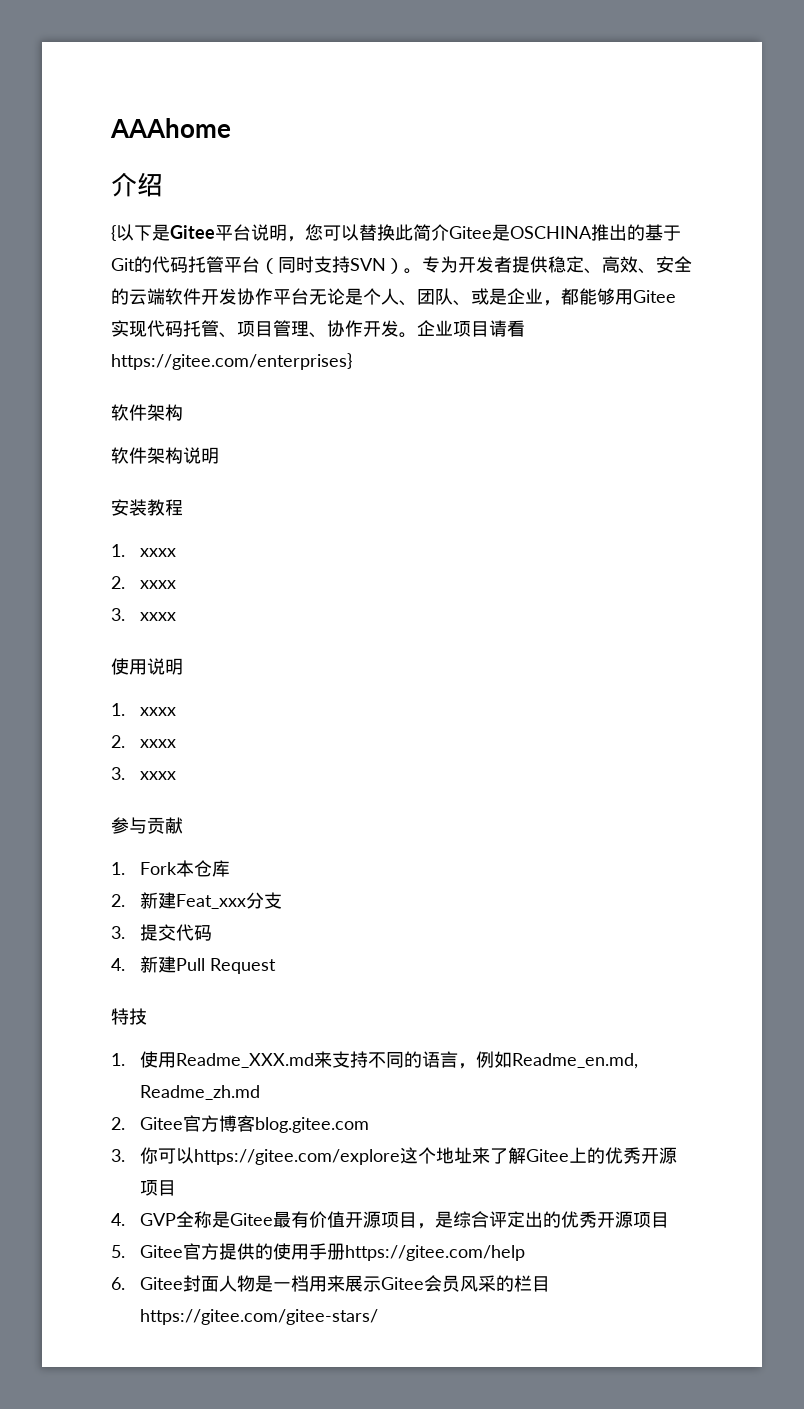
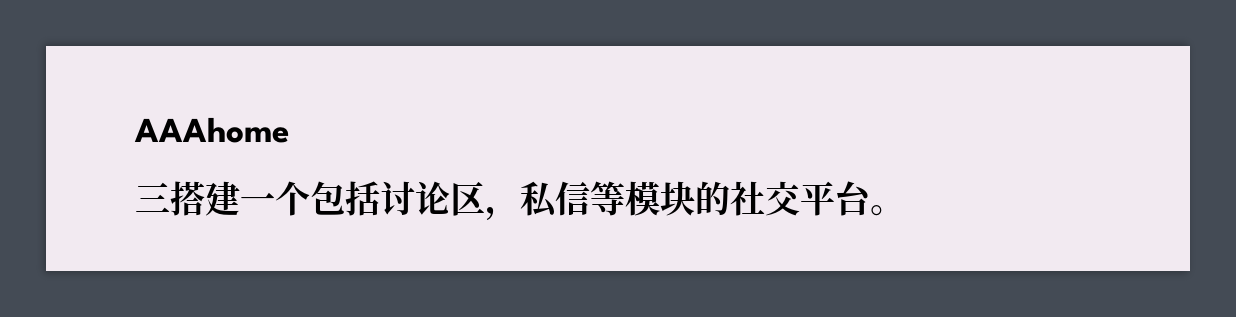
- 介绍
- {以下是Gitee平台说明，您可以替换此简介Gitee是OSCHINA推出的基于Git的代码托管平台（同时支持SVN）。专为开发者提供稳定、高效、安全的云端软件开发协作平台无论是个人、团队、或是企业，都能够用Gitee实现代码托管、项目管理、协作开发。企业项目请看https://gitee.com/enterprises}
- 软件架构
- 软件架构说明
- 安装教程
- 1. xxxx
- 2. xxxx
- 3. xxxx
- 使用说明
- 1. xxxx
- 2. xxxx
- 3. xxxx
- 参与贡献
- 1. Fork本仓库
- 2.新建Feat_xxx分支
- 3.提交代码
- 4.新建Pull Request
- 特技
- 1.使用Readme_XXX.md来支持不同的语言，例如Readme_en.md, Readme_zh.md
- 2. Gitee官方博客blog.gitee.com
- 3.你可以https://gitee.com/explore这个地址来了解Gitee上的优秀开源项目
- 4. GVP全称是Gitee最有价值开源项目，是综合评定出的优秀开源项目
- 5. Gitee官方提供的使用手册https://gitee.com/help
- 6. Gitee封面人物是一档用来展示Gitee会员风采的栏目https://gitee.com/gitee-stars/
+ 三搭建一个包括讨论区，私信等模块的社交平台。

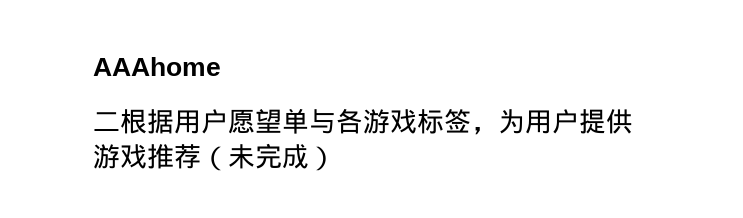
- 三搭建一个包括讨论区，私信等模块的社交平台。
+ 二根据用户愿望单与各游戏标签，为用户提供游戏推荐（未完成）

